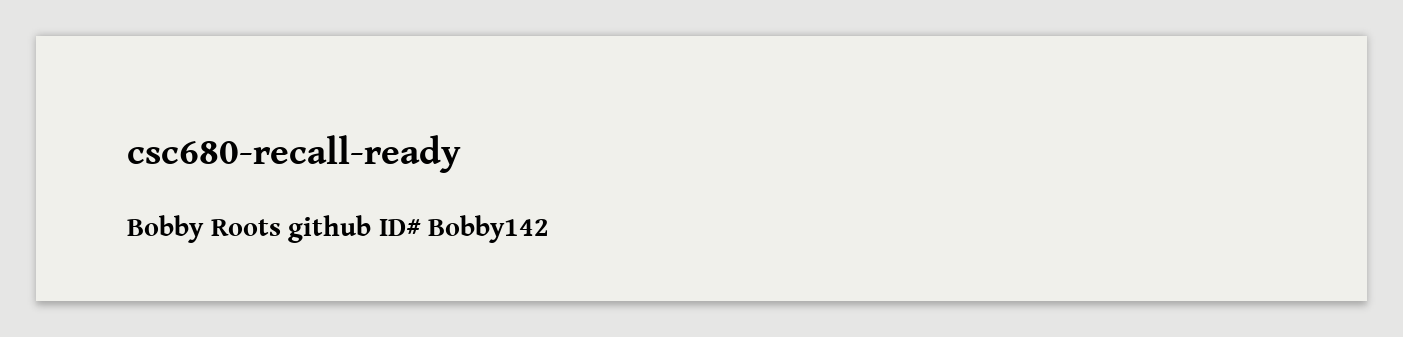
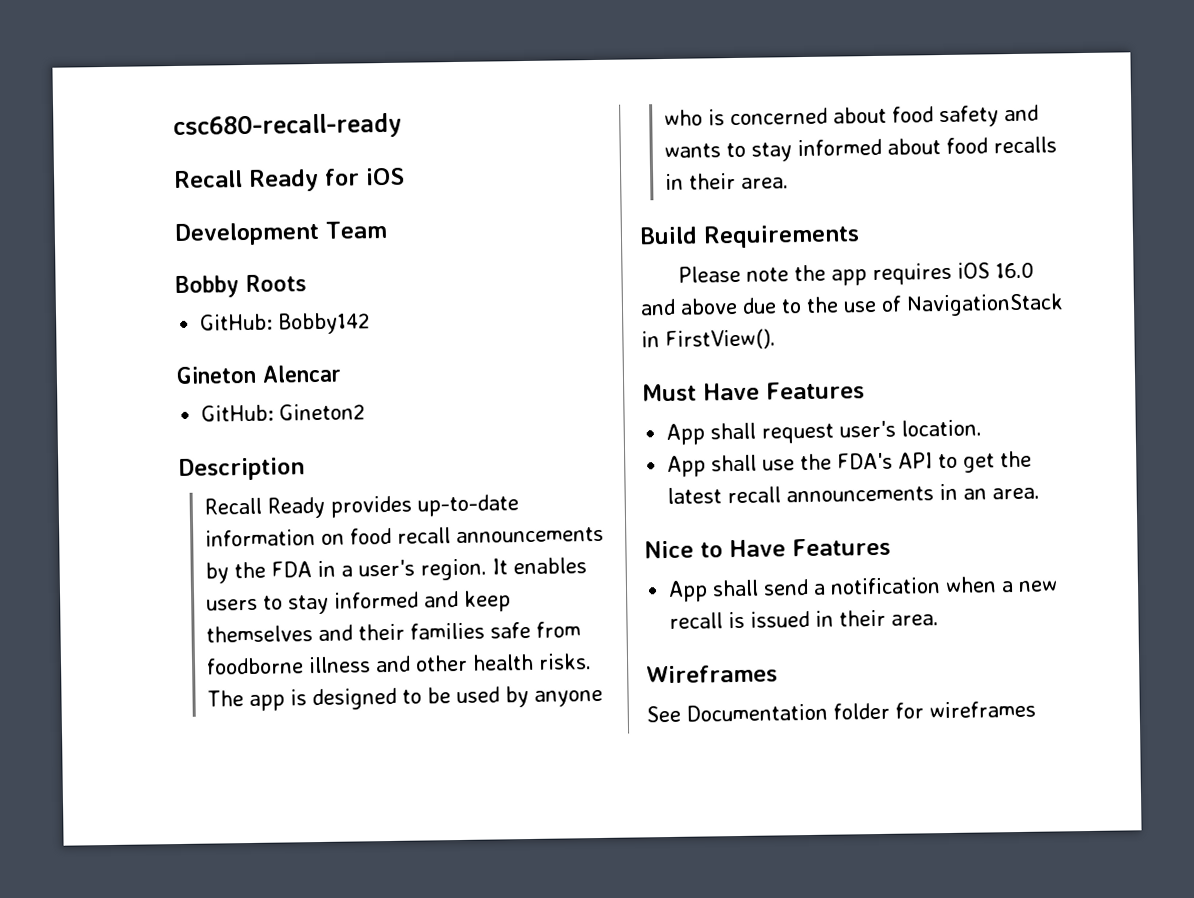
+ Recall Ready for iOS
+ Development Team
- Bobby Roots github ID# Bobby142
+ Bobby Roots
+ GitHub: Bobby142
+ Gineton Alencar
+ GitHub: Gineton2
+ Description
+ Recall Ready provides up-to-date information on food recall announcements by the FDA in a user's region. It enables users to stay informed and keep themselves and their families safe from foodborne illness and other health risks. The app is designed to be used by anyone who is concerned about food safety and wants to stay informed about food recalls in their area.
+ Build Requirements
+ Please note the app requires iOS 16.0 and above due to the use of NavigationStack in FirstView().
+ Must Have Features
+ App shall request user's location.
+ App shall use the FDA's API to get the latest recall announcements in an area.
+ Nice to Have Features
+ App shall send a notification when a new recall is issued in their area.
+ Wireframes
+ See Documentation folder for wireframes

